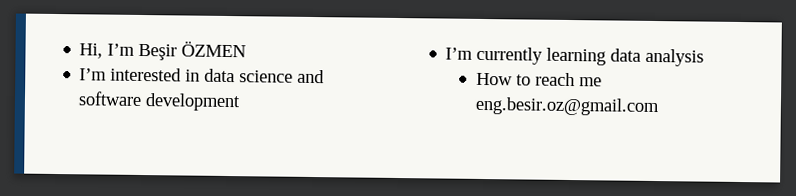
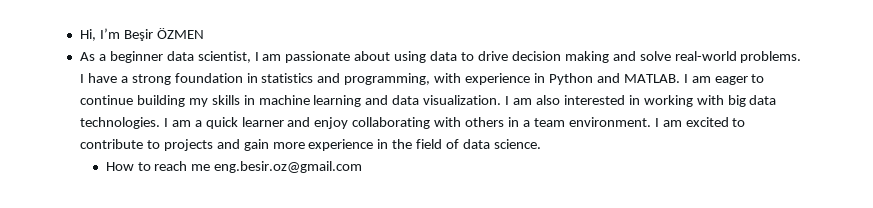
- I’m interested in data science and software development
- I’m currently learning data analysis
+ As a beginner data scientist, I am passionate about using data to drive decision making and solve real-world problems. I have a strong foundation in statistics and programming, with experience in Python and MATLAB. I am eager to continue building my skills in machine learning and data visualization. I am also interested in working with big data technologies. I am a quick learner and enjoy collaborating with others in a team environment. I am excited to contribute to projects and gain more experience in the field of data science.

